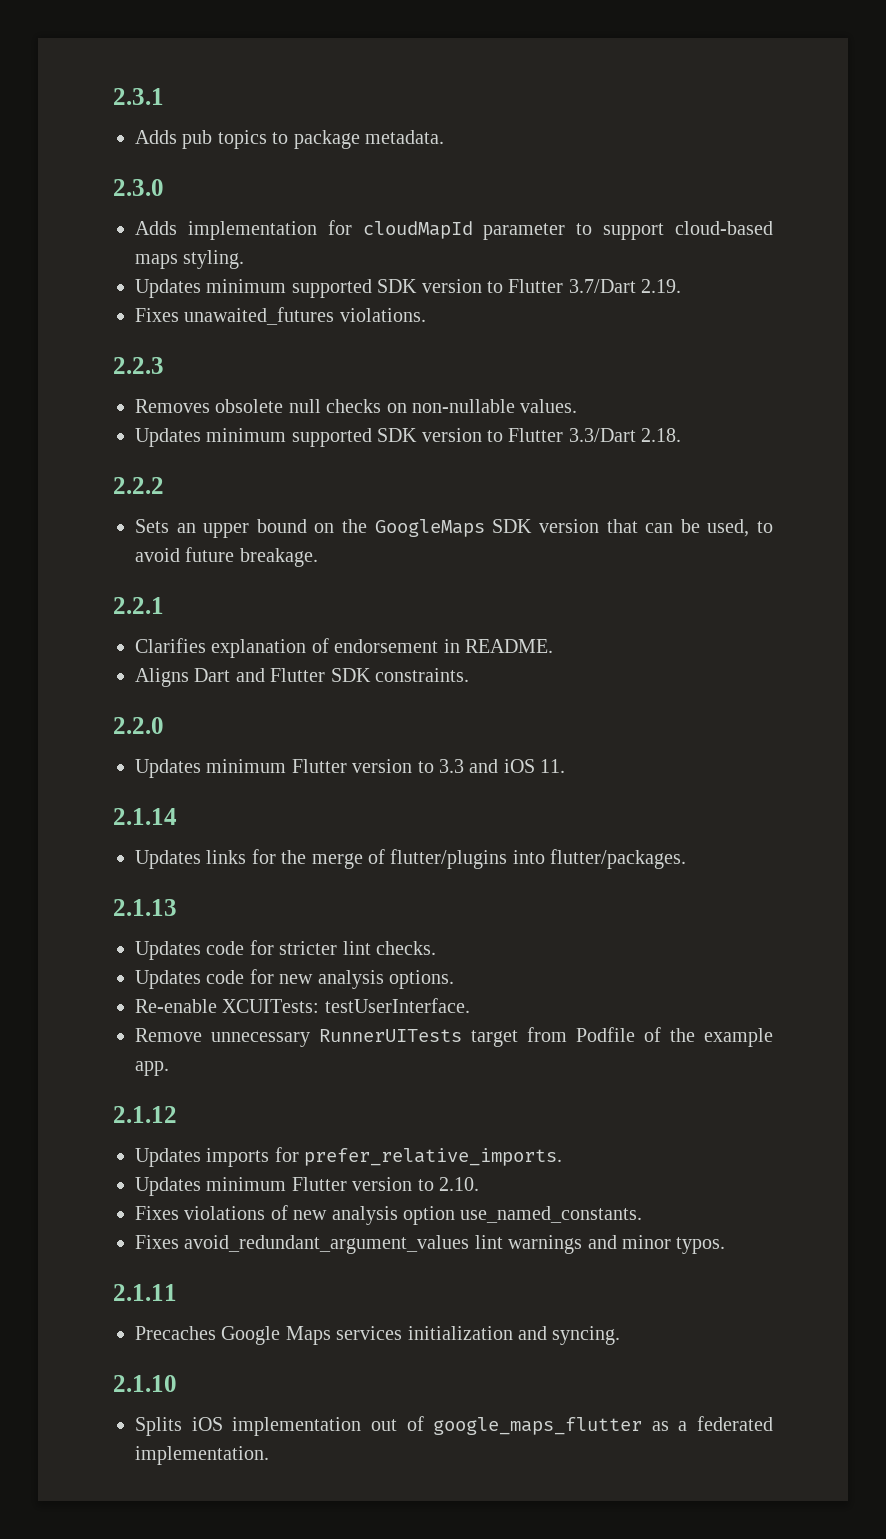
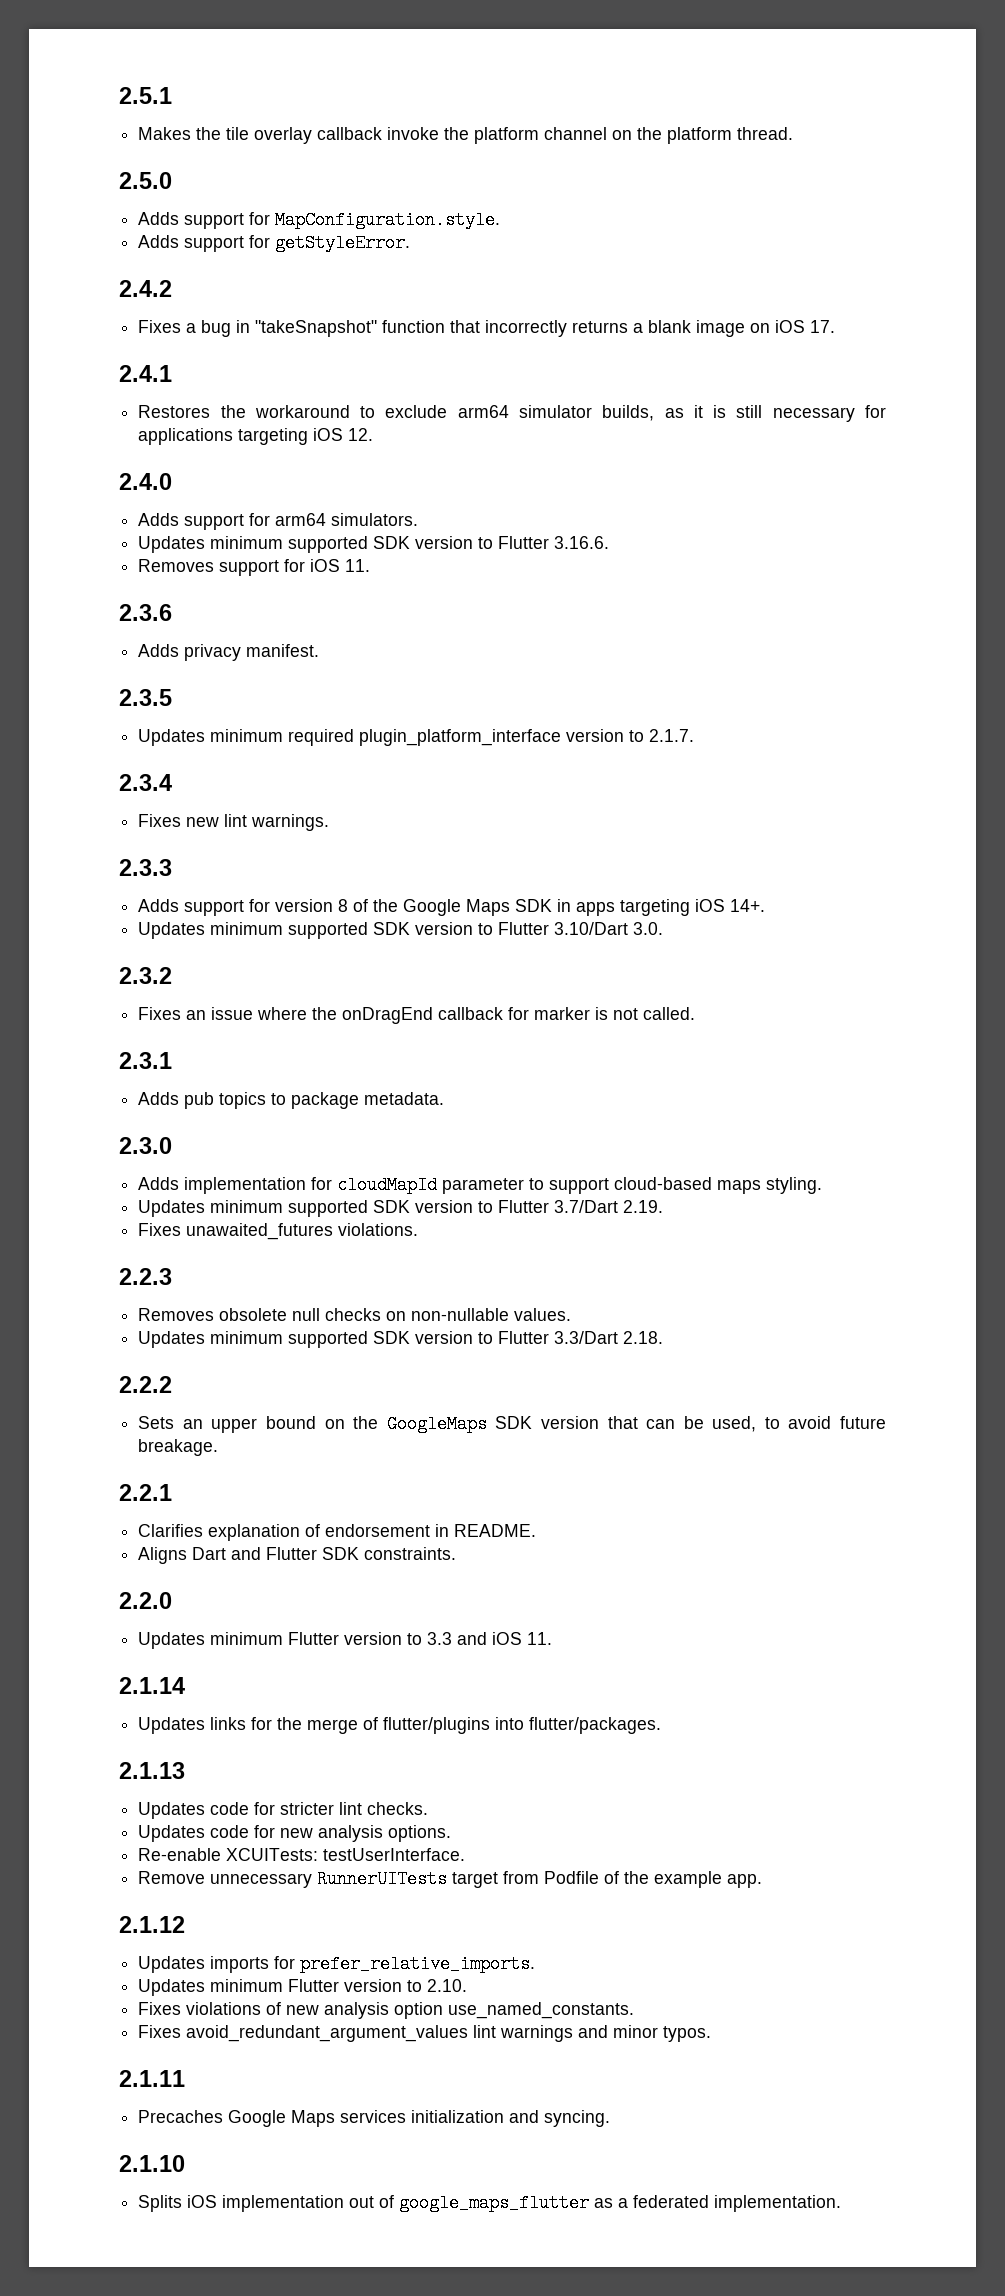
+ 2.5.1
+ Makes the tile overlay callback invoke the platform channel on the platform thread.
+ 2.5.0
+ Adds support for MapConfiguration.style.
+ Adds support for getStyleError.
+ 2.4.2
+ Fixes a bug in "takeSnapshot" function that incorrectly returns a blank image on iOS 17.
+ 2.4.1
+ Restores the workaround to exclude arm64 simulator builds, as it is still necessary for applications targeting iOS 12.
+ 2.4.0
+ Adds support for arm64 simulators.
+ Updates minimum supported SDK version to Flutter 3.16.6.
+ Removes support for iOS 11.
+ 2.3.6
+ Adds privacy manifest.
+ 2.3.5
+ Updates minimum required plugin_platform_interface version to 2.1.7.
+ 2.3.4
+ Fixes new lint warnings.
+ 2.3.3
+ Adds support for version 8 of the Google Maps SDK in apps targeting iOS 14+.
+ Updates minimum supported SDK version to Flutter 3.10/Dart 3.0.
+ 2.3.2
+ Fixes an issue where the onDragEnd callback for marker is not called.

